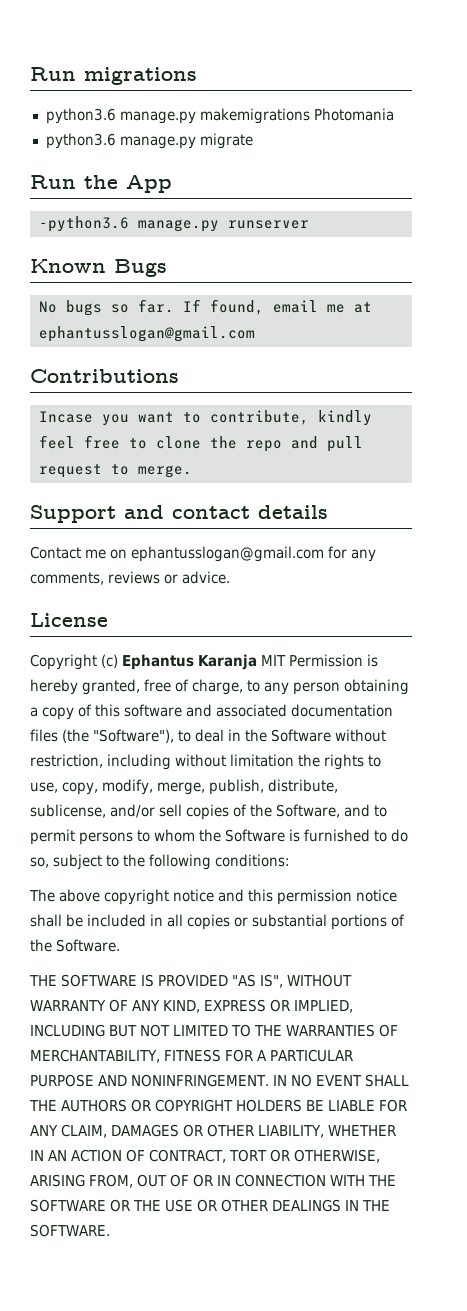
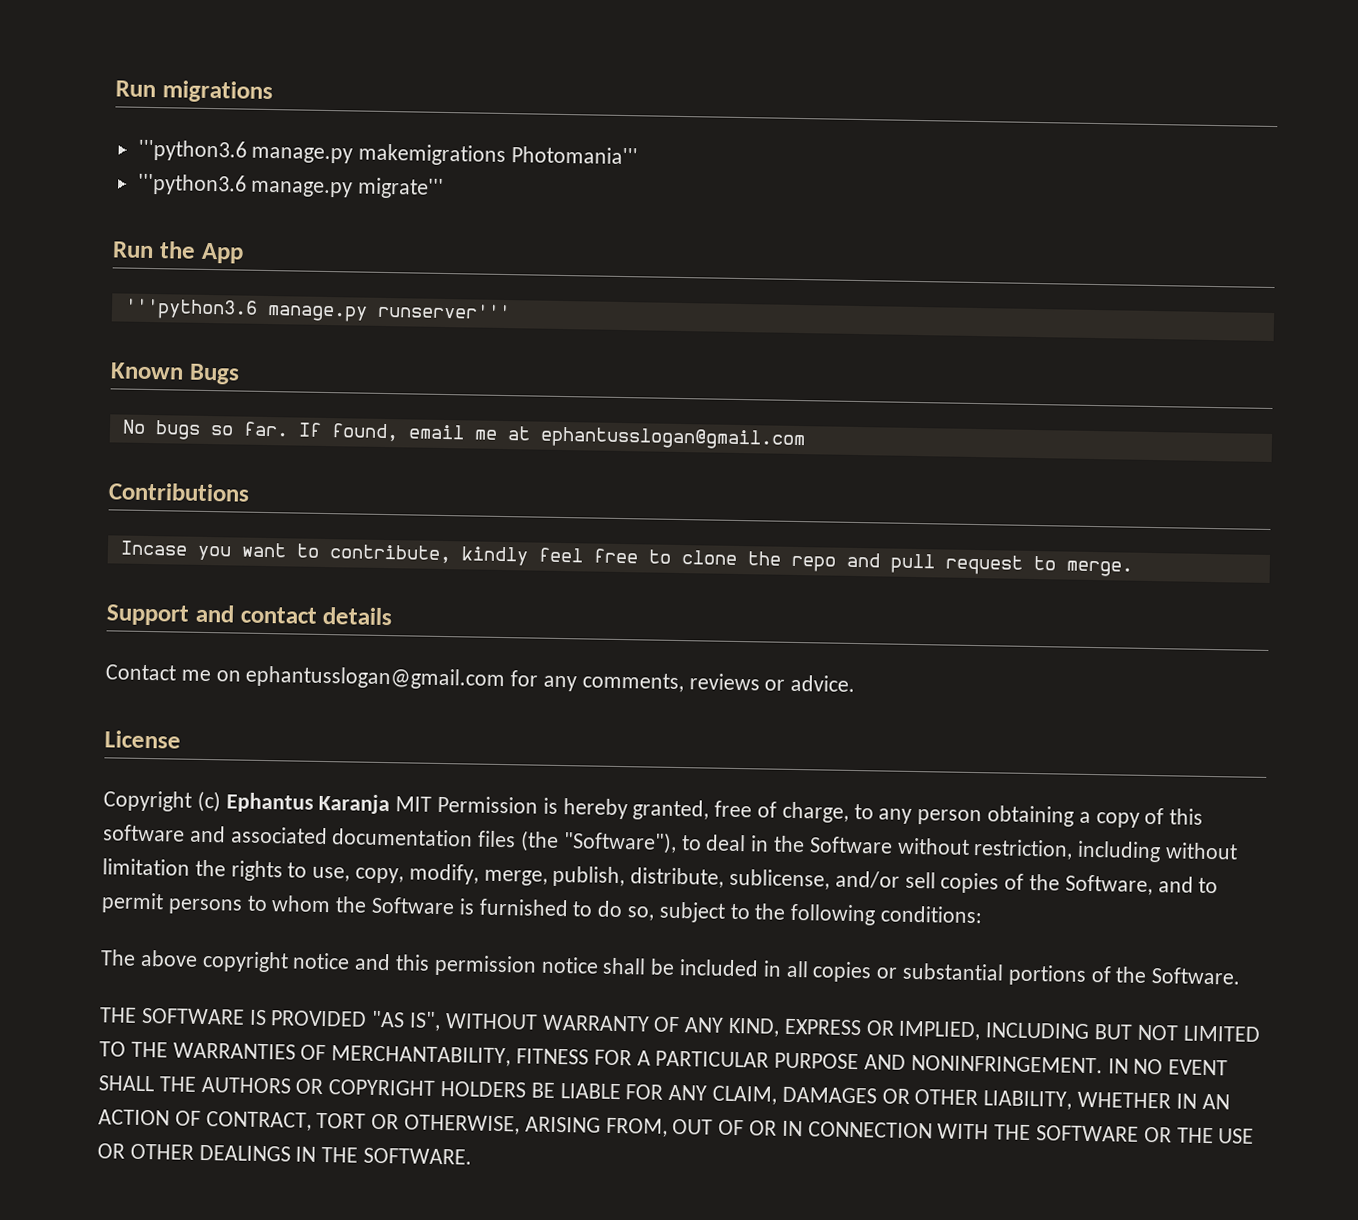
- python3.6 manage.py makemigrations Photomania
- python3.6 manage.py migrate
+ '''python3.6 manage.py makemigrations Photomania'''
+ '''python3.6 manage.py migrate'''
- -python3.6 manage.py runserver
+ '''python3.6 manage.py runserver'''

